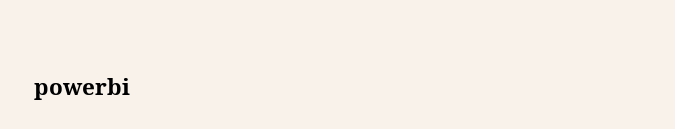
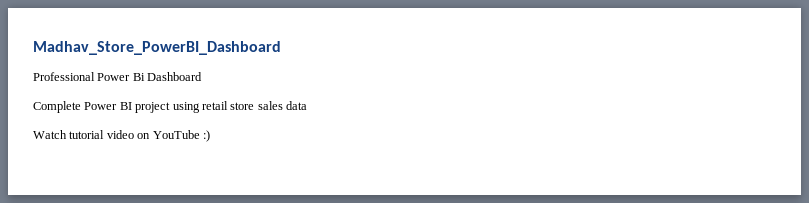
- powerbi
+ Madhav_Store_PowerBI_Dashboard
+ Professional Power Bi Dashboard
+ Complete Power BI project using retail store sales data
+ Watch tutorial video on YouTube :)

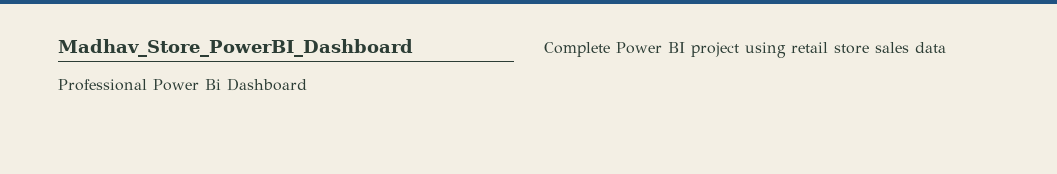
- Watch tutorial video on YouTube :)

